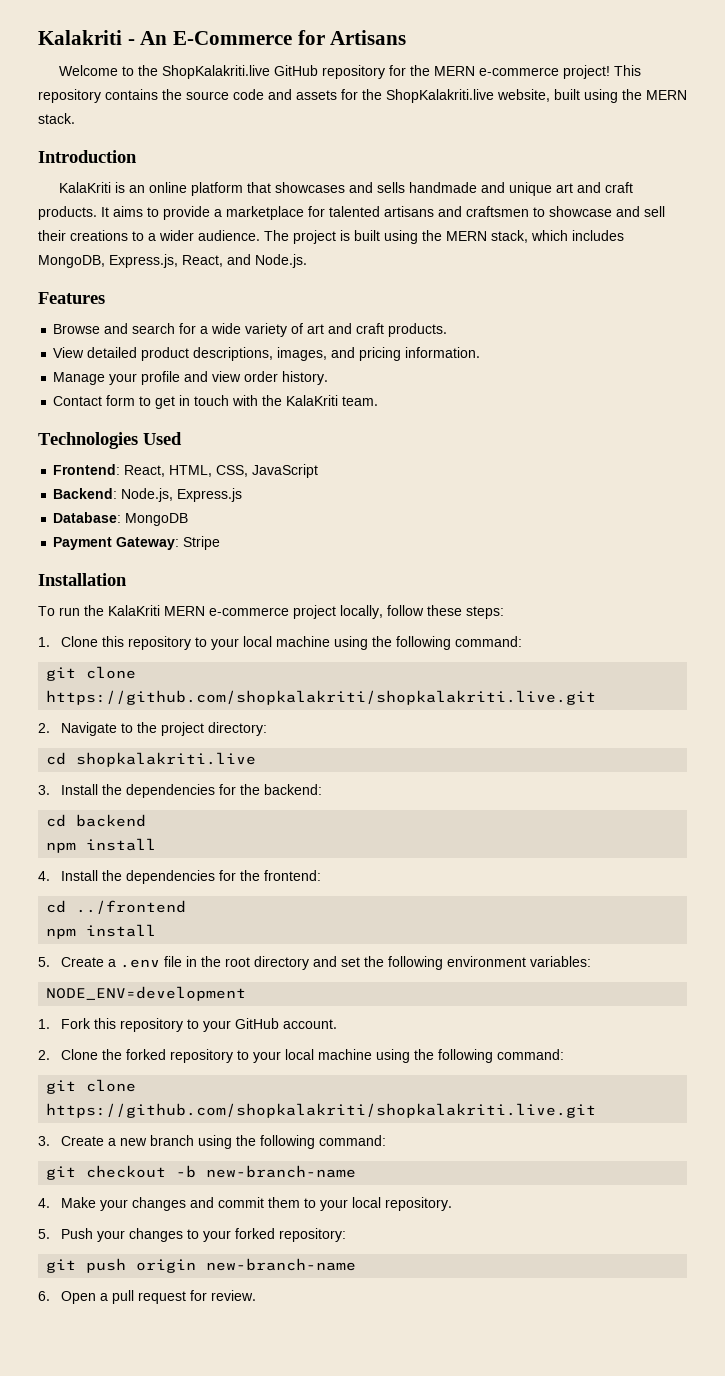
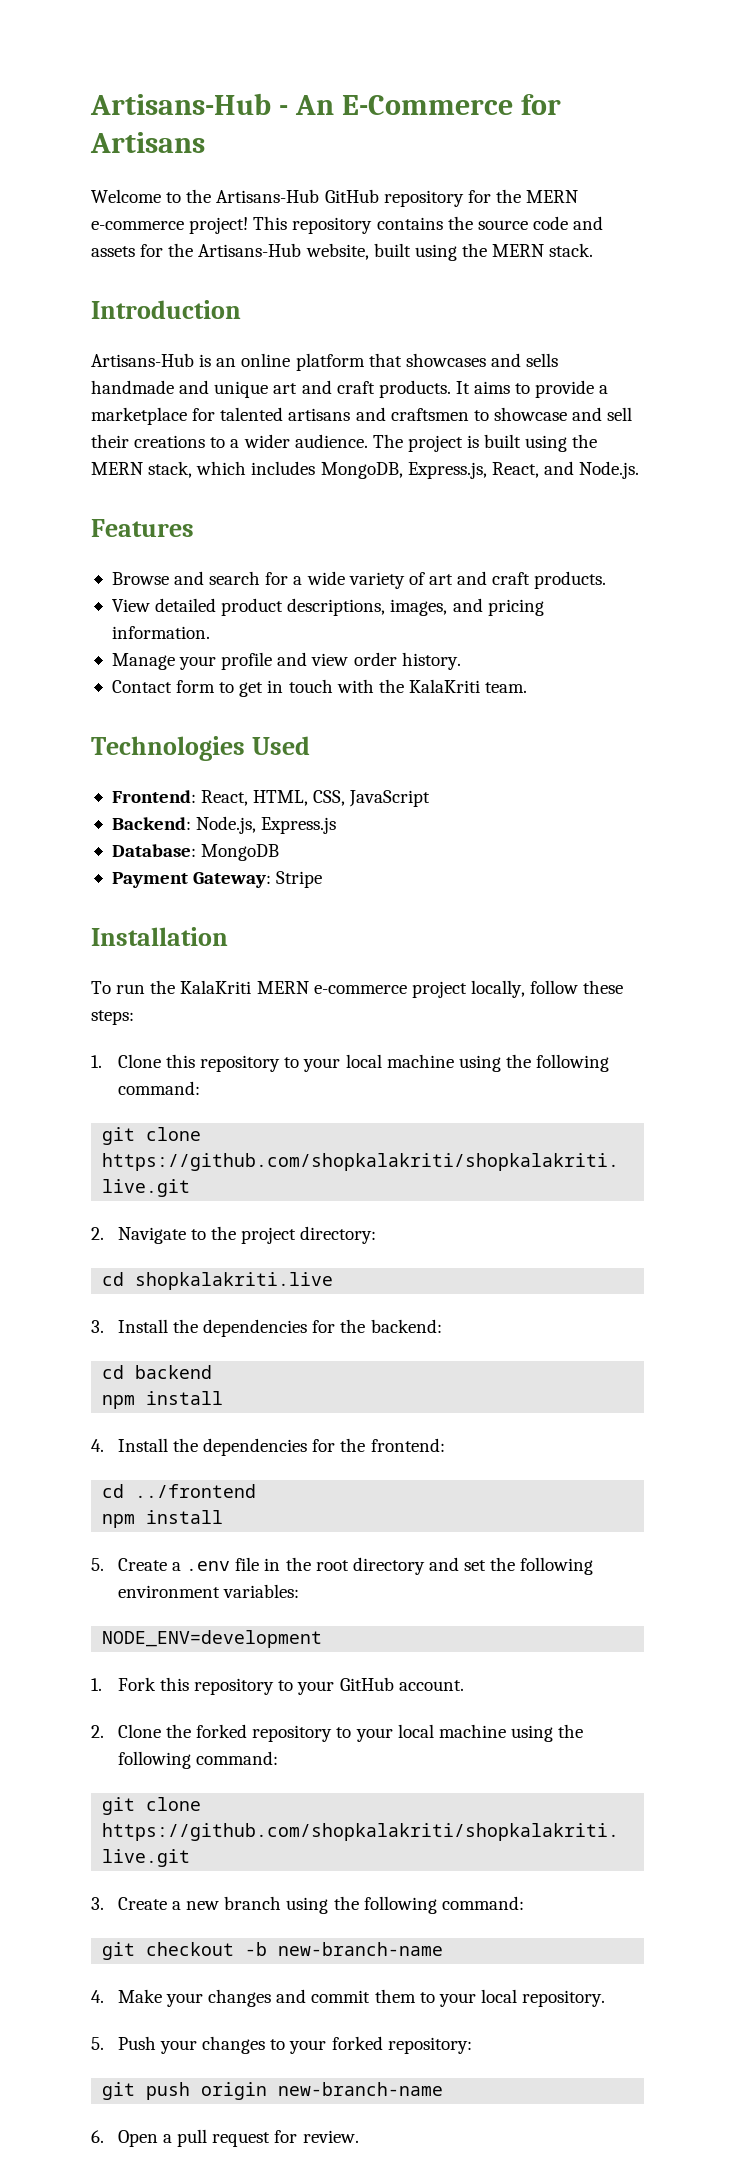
- Kalakriti - An E-Commerce for Artisans
+ Artisans-Hub - An E-Commerce for Artisans
- Welcome to the ShopKalakriti.live GitHub repository for the MERN e-commerce project!
+ Welcome to the Artisans-Hub GitHub repository for the MERN e-commerce project!
- This repository contains the source code and assets for the ShopKalakriti.live website, built using the MERN stack.
+ This repository contains the source code and assets for the Artisans-Hub website, built using the MERN stack.
- KalaKriti is an online platform that showcases and sells handmade and unique art and craft products.
+ Artisans-Hub is an online platform that showcases and sells handmade and unique art and craft products.

